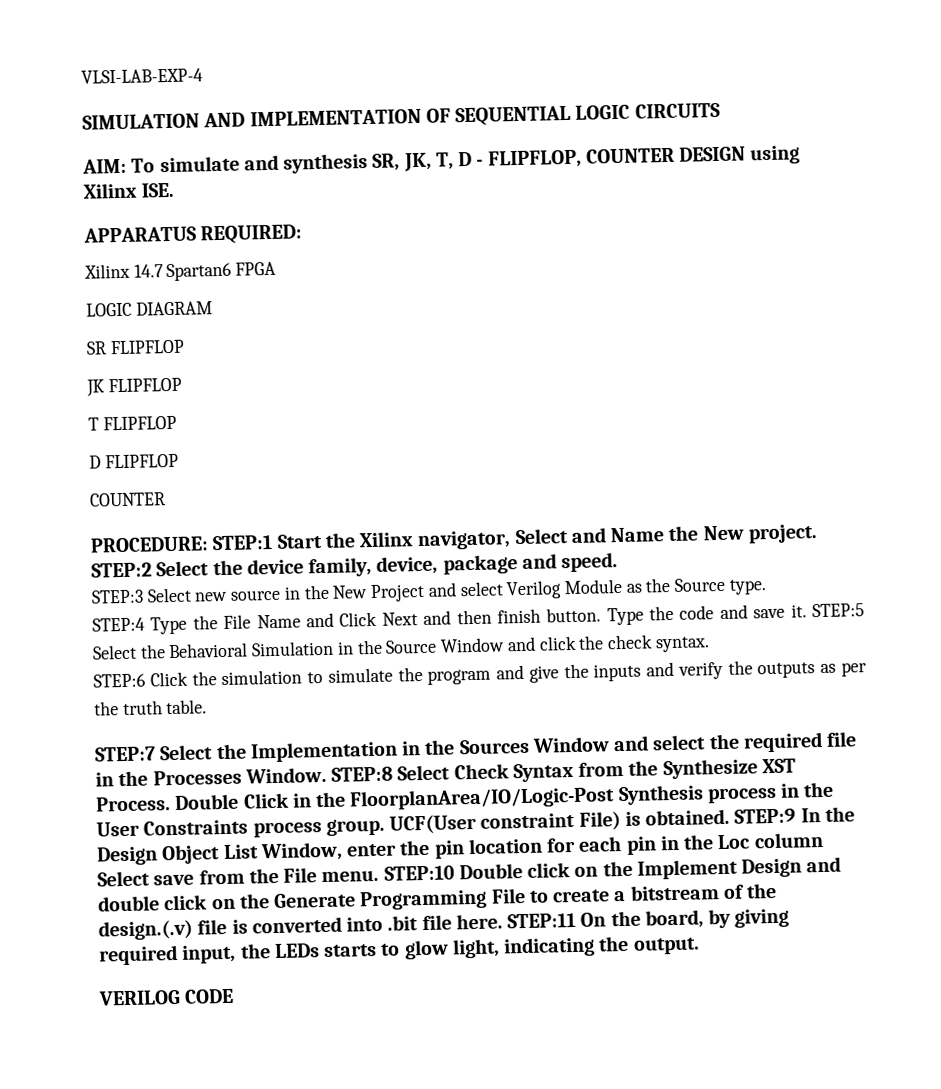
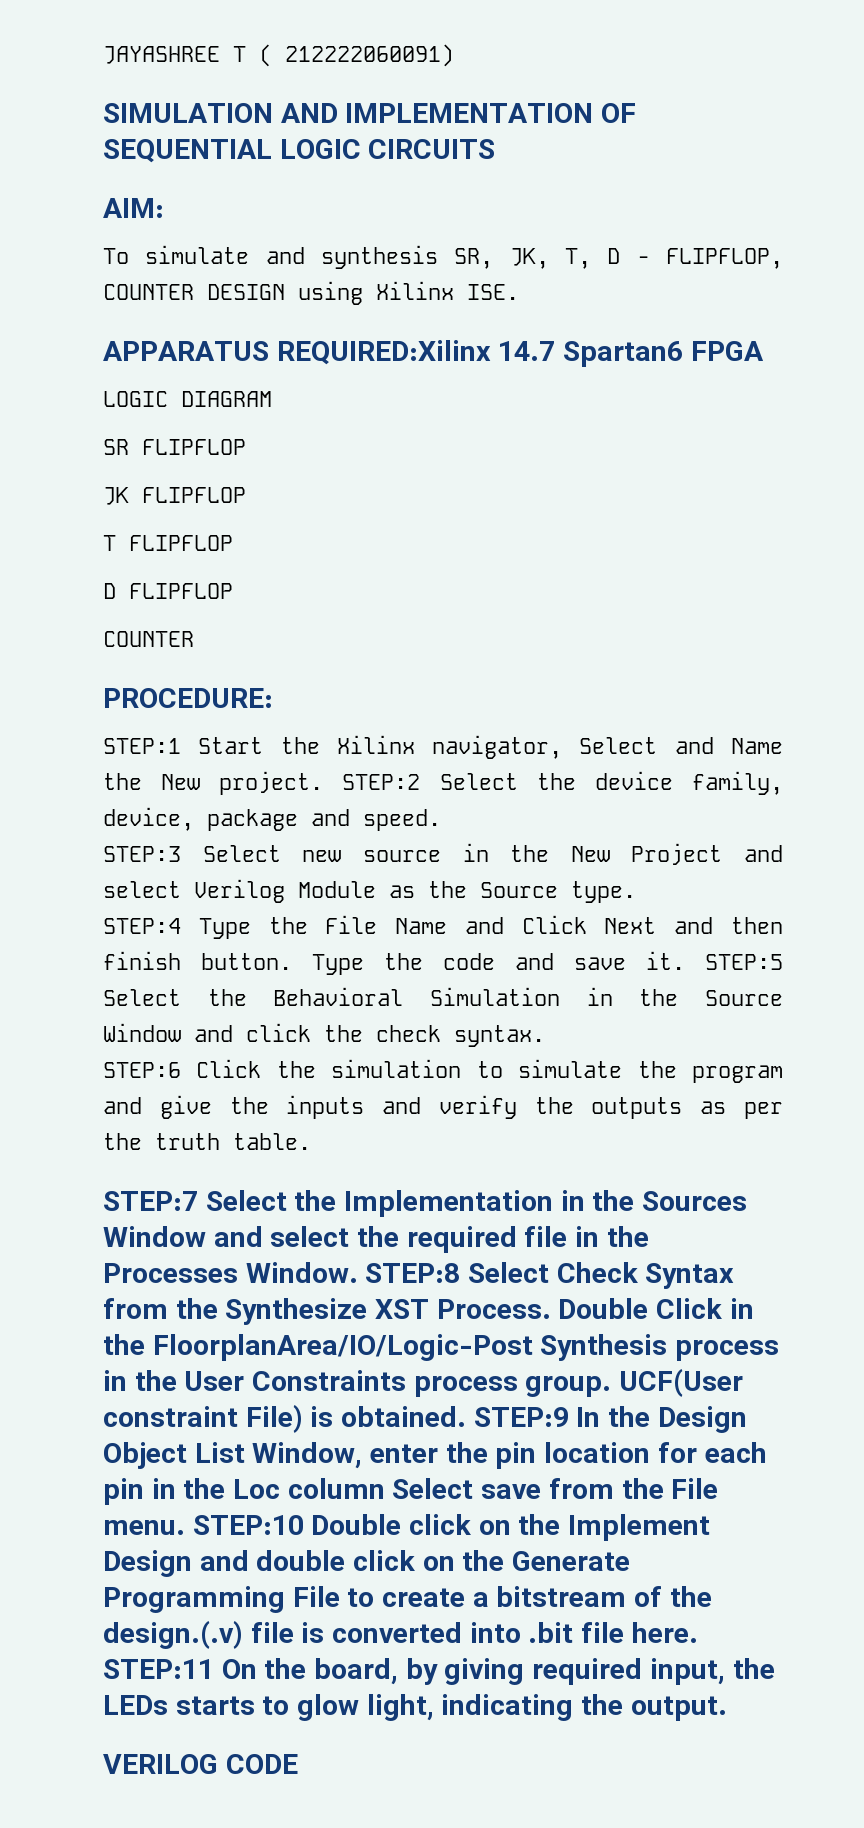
- VLSI-LAB-EXP-4
+ JAYASHREE T ( 212222060091)
- AIM: To simulate and synthesis SR, JK, T, D - FLIPFLOP, COUNTER DESIGN using Xilinx ISE.
+ AIM:
+ To simulate and synthesis SR, JK, T, D - FLIPFLOP, COUNTER DESIGN using Xilinx ISE.
- APPARATUS REQUIRED:
- Xilinx 14.7 Spartan6 FPGA
+ APPARATUS REQUIRED:Xilinx 14.7 Spartan6 FPGA
- PROCEDURE: STEP:1 Start the Xilinx navigator, Select and Name the New project.
+ PROCEDURE:
+ STEP:1 Start the Xilinx navigator, Select and Name the New project.

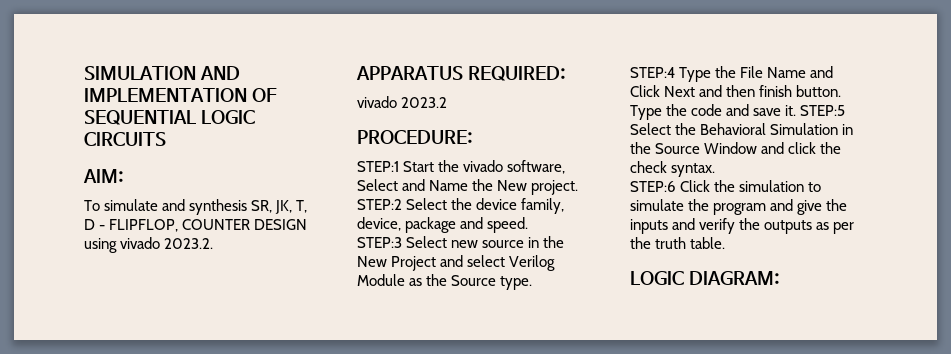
- JAYASHREE T ( 212222060091)
- To simulate and synthesis SR, JK, T, D - FLIPFLOP, COUNTER DESIGN using Xilinx ISE.
+ To simulate and synthesis SR, JK, T, D - FLIPFLOP, COUNTER DESIGN using vivado 2023.2.
- APPARATUS REQUIRED:Xilinx 14.7 Spartan6 FPGA
- LOGIC DIAGRAM
- SR FLIPFLOP
- JK FLIPFLOP
- T FLIPFLOP
- D FLIPFLOP
- COUNTER
+ APPARATUS REQUIRED:
+ vivado 2023.2
- STEP:1 Start the Xilinx navigator, Select and Name the New project.
+ STEP:1 Start the vivado software, Select and Name the New project.
- STEP:7 Select the Implementation in the Sources Window and select the required file in the Processes Window. STEP:8 Select Check Syntax from the Synthesize XST Process. Double Click in the FloorplanArea/IO/Logic-Post Synthesis process in the User Constraints process group. UCF(User constraint File) is obtained. STEP:9 In the Design Object List Window, enter the pin location for each pin in the Loc column Select save from the File menu. STEP:10 Double click on the Implement Design and double click on the Generate Programming File to create a bitstream of the design.(.v) file is converted into .bit file here. STEP:11 On the board, by giving required input, the LEDs starts to glow light, indicating the output.
- VERILOG CODE
+ LOGIC DIAGRAM:

